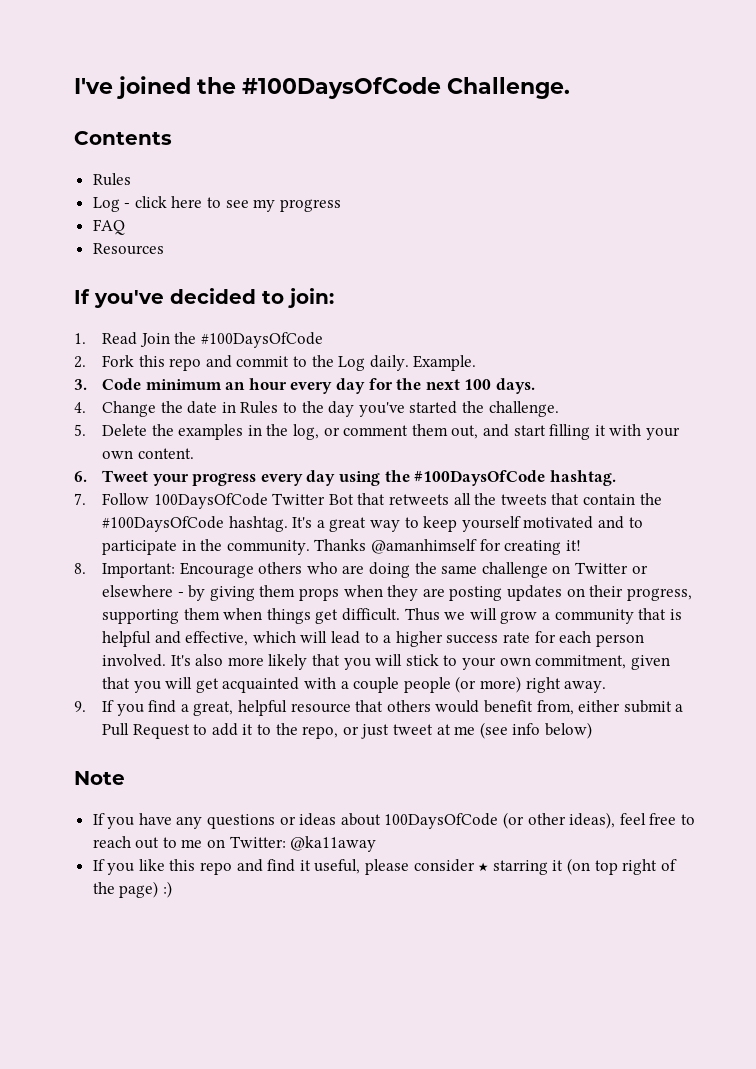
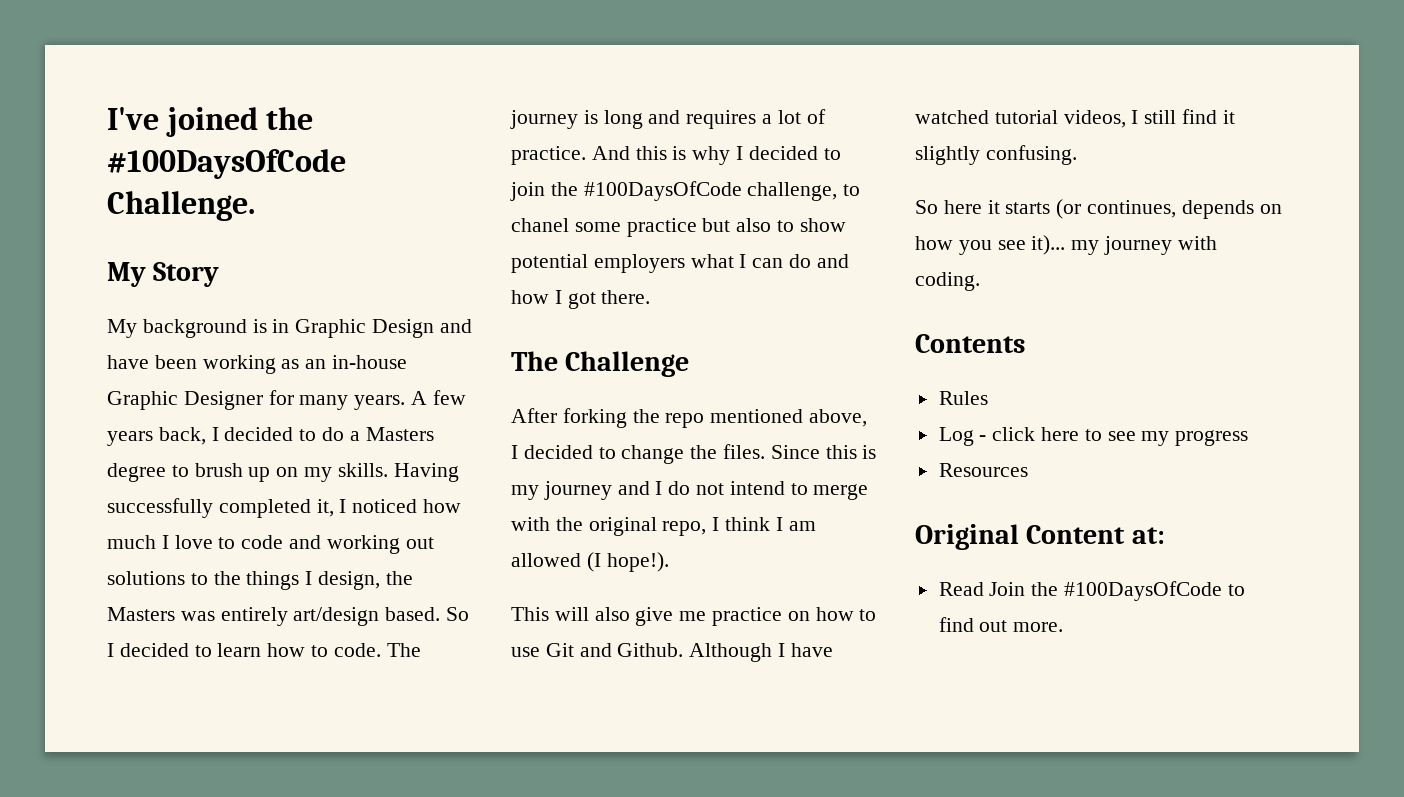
+ My Story
+ My background is in Graphic Design and have been working as an in-house Graphic Designer for many years. A few years back, I decided to do a Masters degree to brush up on my skills. Having successfully completed it, I noticed how much I love to code and working out solutions to the things I design, the Masters was entirely art/design based. So I decided to learn how to code. The journey is long and requires a lot of practice. And this is why I decided to join the #100DaysOfCode challenge, to chanel some practice but also to show potential employers what I can do and how I got there.
+ The Challenge
+ After forking the repo mentioned above, I decided to change the files. Since this is my journey and I do not intend to merge with the original repo, I think I am allowed (I hope!).
+ This will also give me practice on how to use Git and Github. Although I have watched tutorial videos, I still find it slightly confusing.
+ So here it starts (or continues, depends on how you see it)... my journey with coding.
- FAQ
- If you've decided to join:
- 1. Read Join the #100DaysOfCode
- 2. Fork this repo and commit to the Log daily. Example.
- 3. Code minimum an hour every day for the next 100 days.
- 4. Change the date in Rules to the day you've started the challenge.
- 5. Delete the examples in the log, or comment them out, and start filling it with your own content.
- 6. Tweet your progress every day using the #100DaysOfCode hashtag.
- 7. Follow 100DaysOfCode Twitter Bot that retweets all the tweets that contain the #100DaysOfCode hashtag. It's a great way to keep yourself motivated and to participate in the community. Thanks @amanhimself for creating it!
- 8. Important: Encourage others who are doing the same challenge on Twitter or elsewhere - by giving them props when they are posting updates on their progress, supporting them when things get difficult. Thus we will grow a community that is helpful and effective, which will lead to a higher success rate for each person involved. It's also more likely that you will stick to your own commitment, given that you will get acquainted with a couple people (or more) right away.
- 9. If you find a great, helpful resource that others would benefit from, either submit a Pull Request to add it to the repo, or just tweet at me (see info below)
- Note
- If you have any questions or ideas about 100DaysOfCode (or other ideas), feel free to reach out to me on Twitter: @ka11away
- If you like this repo and find it useful, please consider ★ starring it (on top right of the page) :)
+ Original Content at:
+ Read Join the #100DaysOfCode to find out more.

